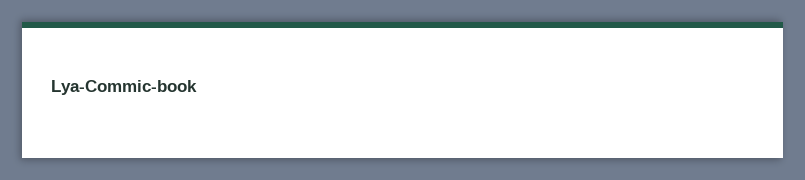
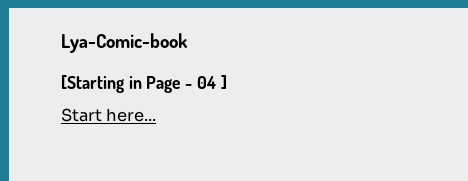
- Lya-Commic-book
+ Lya-Comic-book
+ [Starting in Page - 04 ]
+ Start here...

